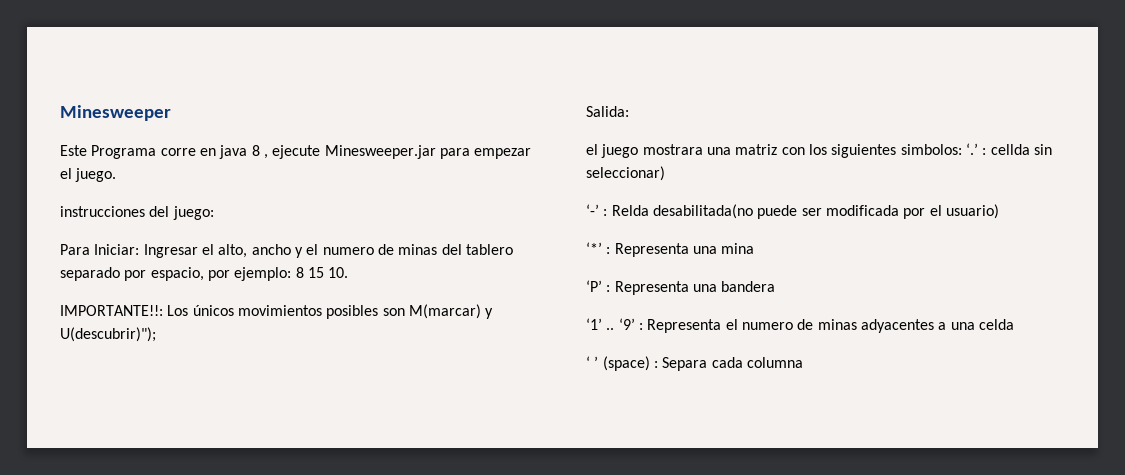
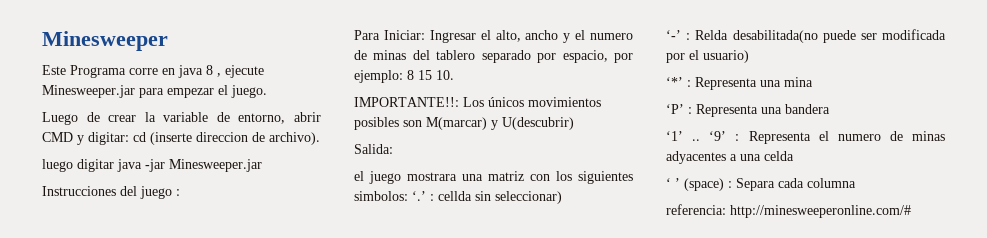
- instrucciones del juego:
+ Luego de crear la variable de entorno, abrir CMD y digitar: cd (inserte direccion de archivo).
+ luego digitar java -jar Minesweeper.jar
+ Instrucciones del juego :
- IMPORTANTE!!: Los únicos movimientos posibles son M(marcar) y U(descubrir)");
+ IMPORTANTE!!: Los únicos movimientos posibles son M(marcar) y U(descubrir)
+ referencia: http://minesweeperonline.com/#

